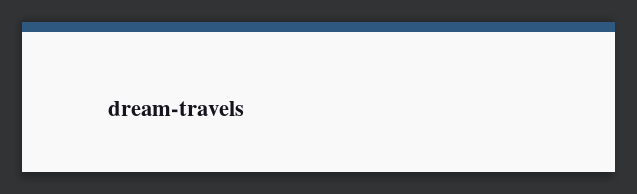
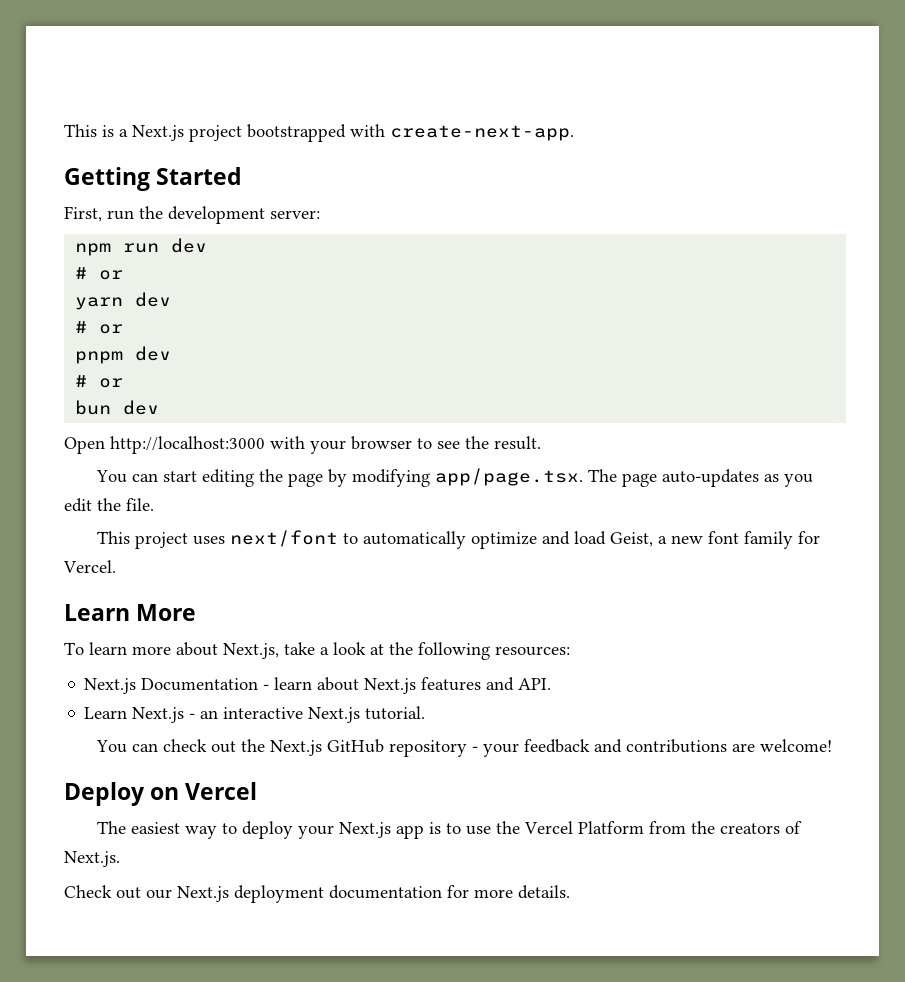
- dream-travels
+ This is a Next.js project bootstrapped with create-next-app.
+ Getting Started
+ First, run the development server:
+ npm run dev
+ # or
+ yarn dev
+ # or
+ pnpm dev
+ # or
+ bun dev
+ Open http://localhost:3000 with your browser to see the result.
+ You can start editing the page by modifying app/page.tsx. The page auto-updates as you edit the file.
+ This project uses next/font to automatically optimize and load Geist, a new font family for Vercel.
+ Learn More
+ To learn more about Next.js, take a look at the following resources:
+ Next.js Documentation - learn about Next.js features and API.
+ Learn Next.js - an interactive Next.js tutorial.
+ You can check out the Next.js GitHub repository - your feedback and contributions are welcome!
+ Deploy on Vercel
+ The easiest way to deploy your Next.js app is to use the Vercel Platform from the creators of Next.js.
+ Check out our Next.js deployment documentation for more details.

